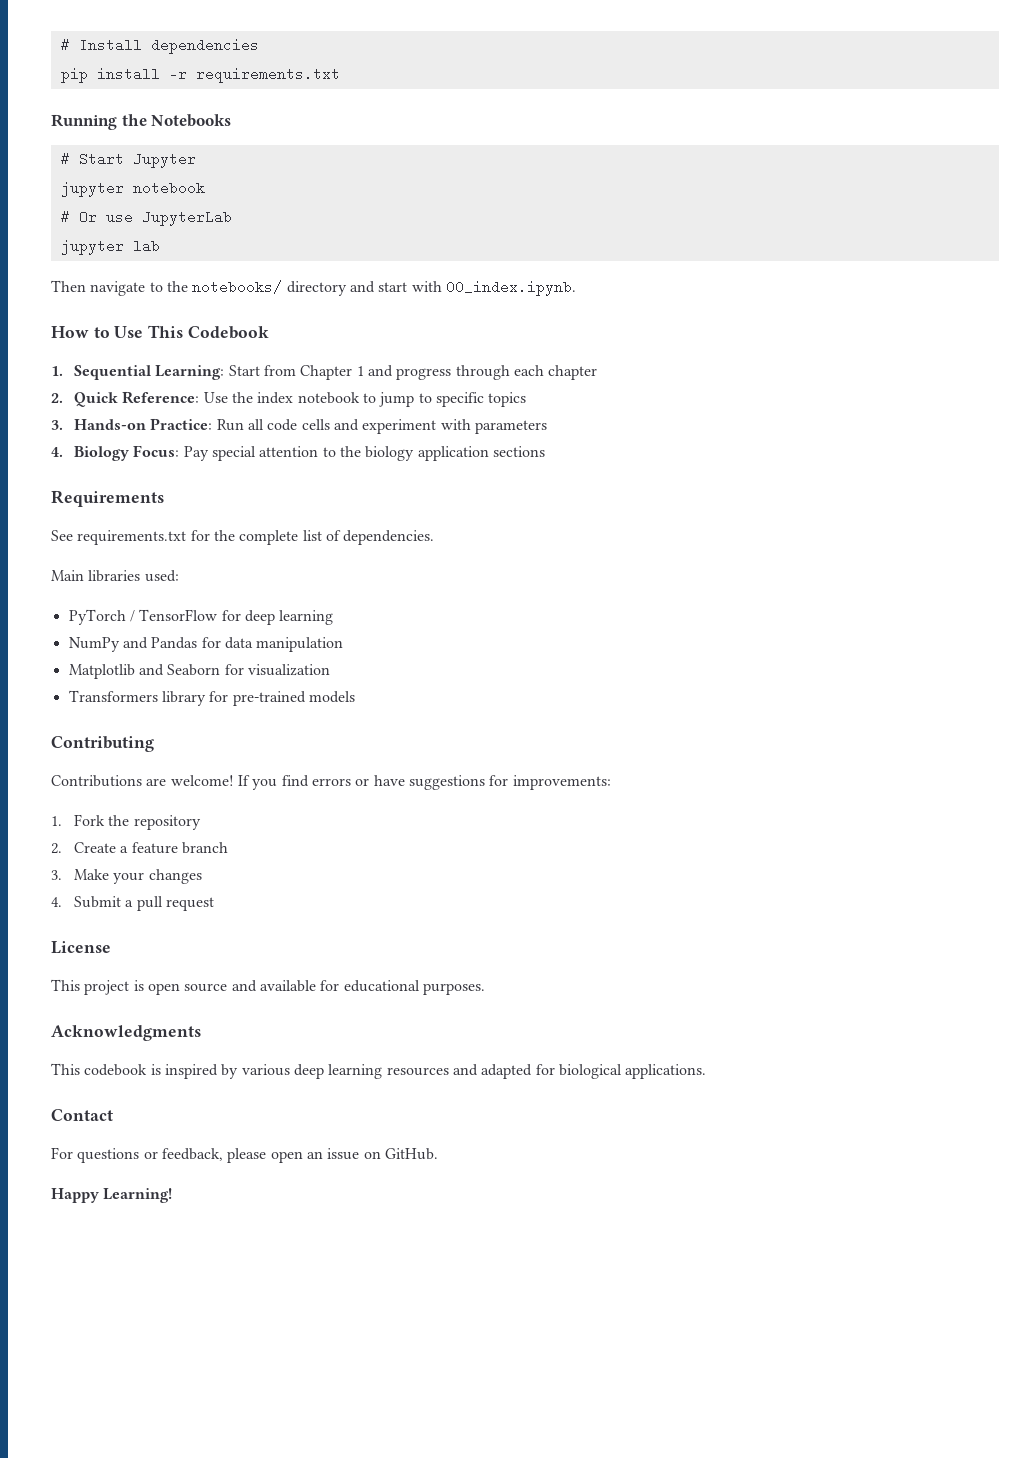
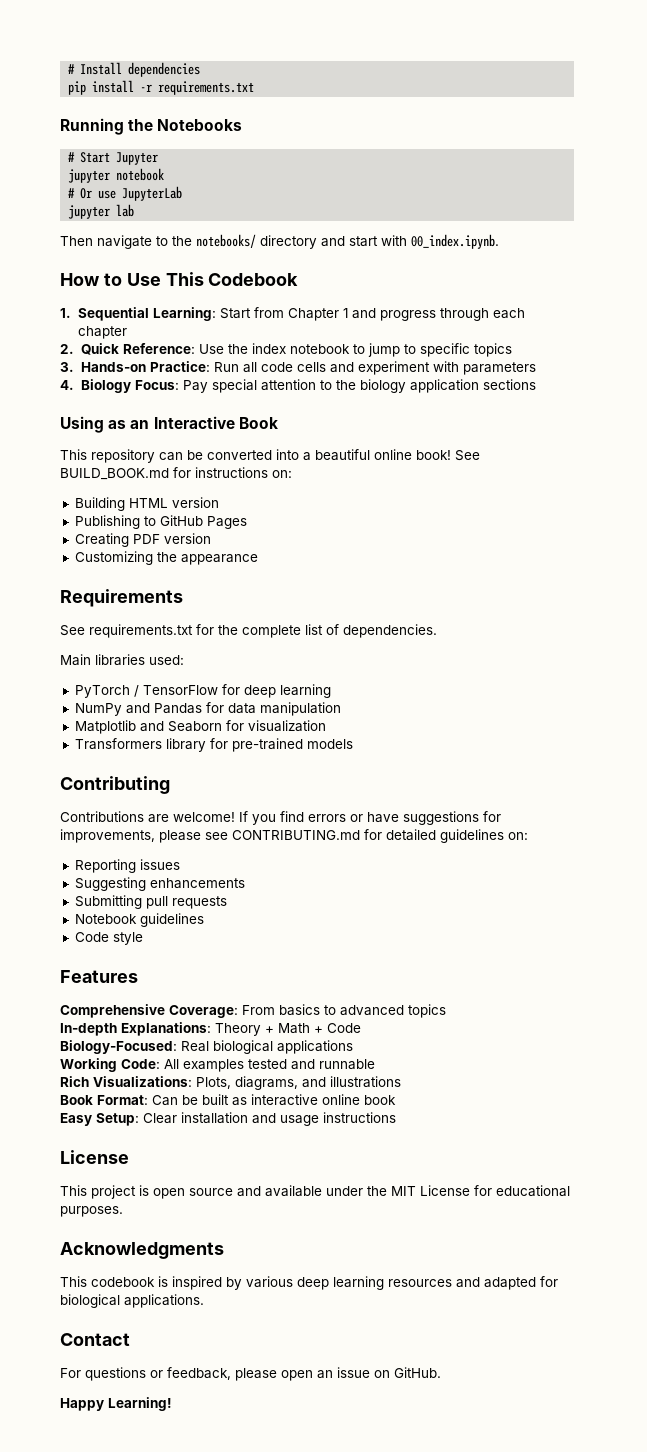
+ Using as an Interactive Book
+ This repository can be converted into a beautiful online book! See BUILD_BOOK.md for instructions on:
+ Building HTML version
+ Publishing to GitHub Pages
+ Creating PDF version
+ Customizing the appearance
- If you find errors or have suggestions for improvements:
- 1. Fork the repository
- 2. Create a feature branch
- 3. Make your changes
- 4. Submit a pull request
+ If you find errors or have suggestions for improvements, please see CONTRIBUTING.md for detailed guidelines on:
+ Reporting issues
+ Suggesting enhancements
+ Submitting pull requests
+ Notebook guidelines
+ Code style
+ Features
+ Comprehensive Coverage: From basics to advanced topics
+ In-depth Explanations: Theory + Math + Code
+ Biology-Focused: Real biological applications
+ Working Code: All examples tested and runnable
+ Rich Visualizations: Plots, diagrams, and illustrations
+ Book Format: Can be built as interactive online book
+ Easy Setup: Clear installation and usage instructions
- This project is open source and available for educational purposes.
+ This project is open source and available under the MIT License for educational purposes.

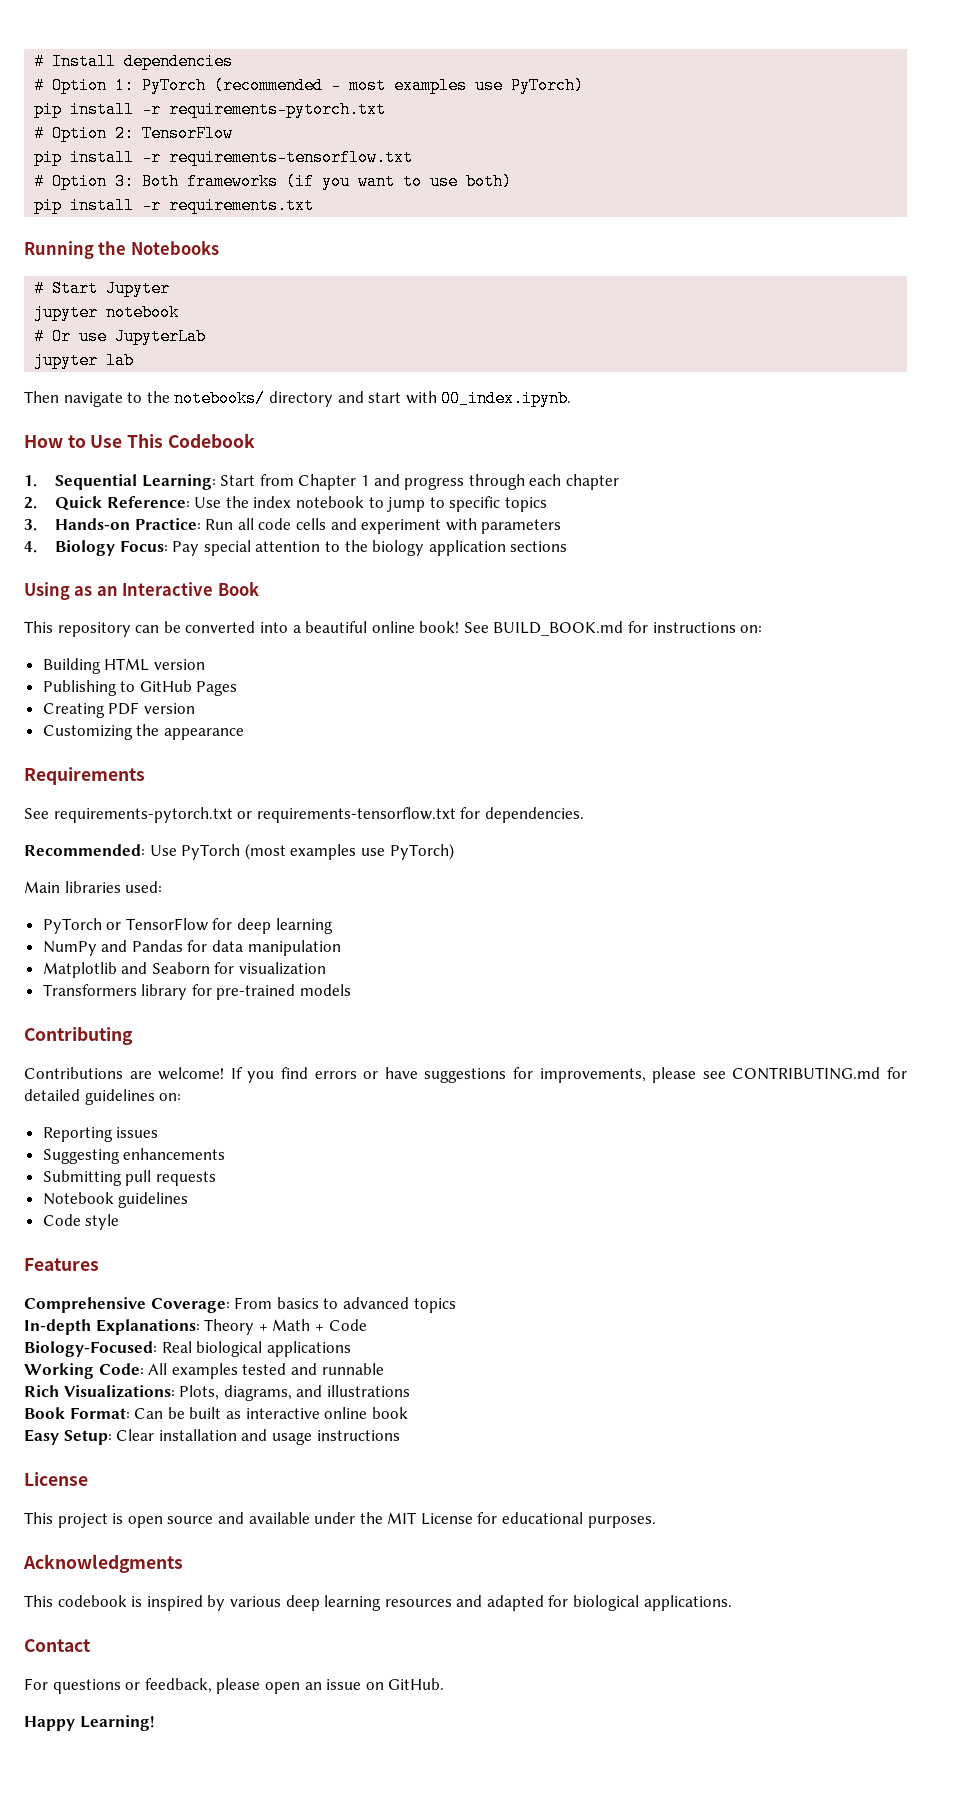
+ # Option 1: PyTorch (recommended - most examples use PyTorch)
+ pip install -r requirements-pytorch.txt
+ # Option 2: TensorFlow
+ pip install -r requirements-tensorflow.txt
+ # Option 3: Both frameworks (if you want to use both)
- See requirements.txt for the complete list of dependencies.
+ See requirements-pytorch.txt or requirements-tensorflow.txt for dependencies.
+ Recommended: Use PyTorch (most examples use PyTorch)
- PyTorch / TensorFlow for deep learning
+ PyTorch or TensorFlow for deep learning

